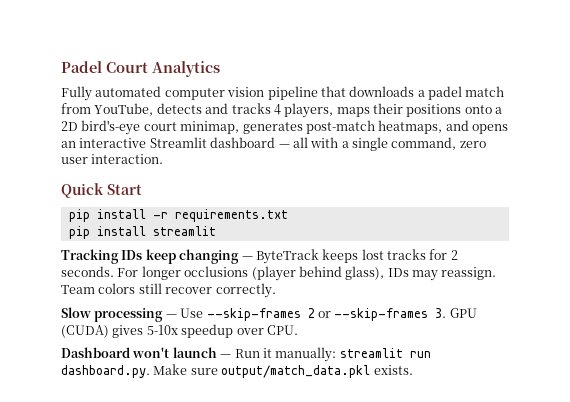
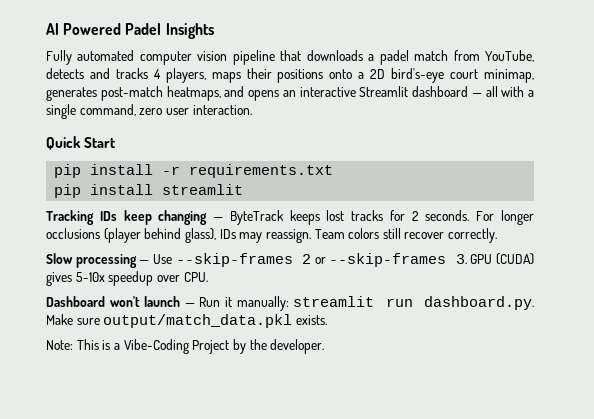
- Padel Court Analytics
+ AI Powered Padel Insights
+ Note: This is a Vibe-Coding Project by the developer.

